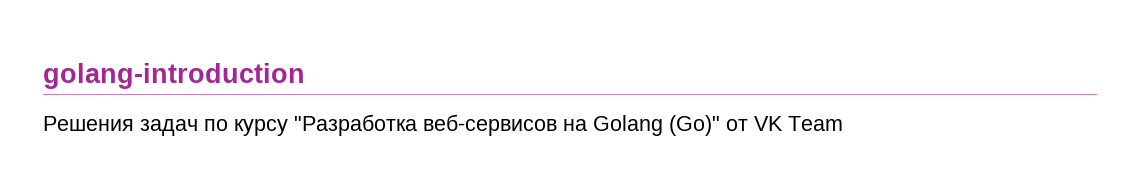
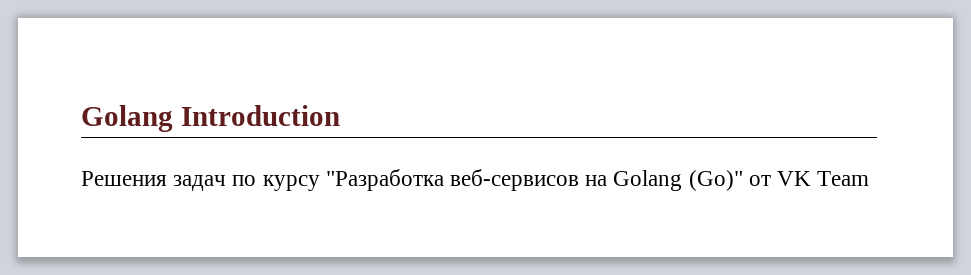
- golang-introduction
+ Golang Introduction

